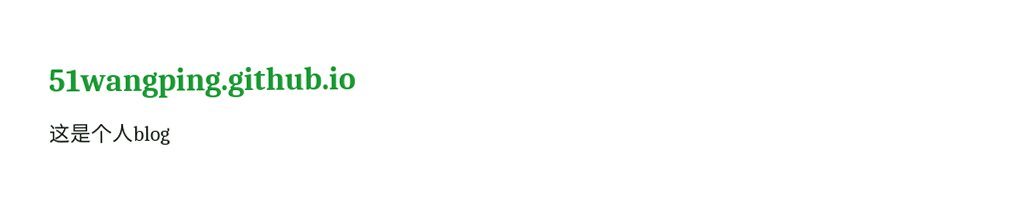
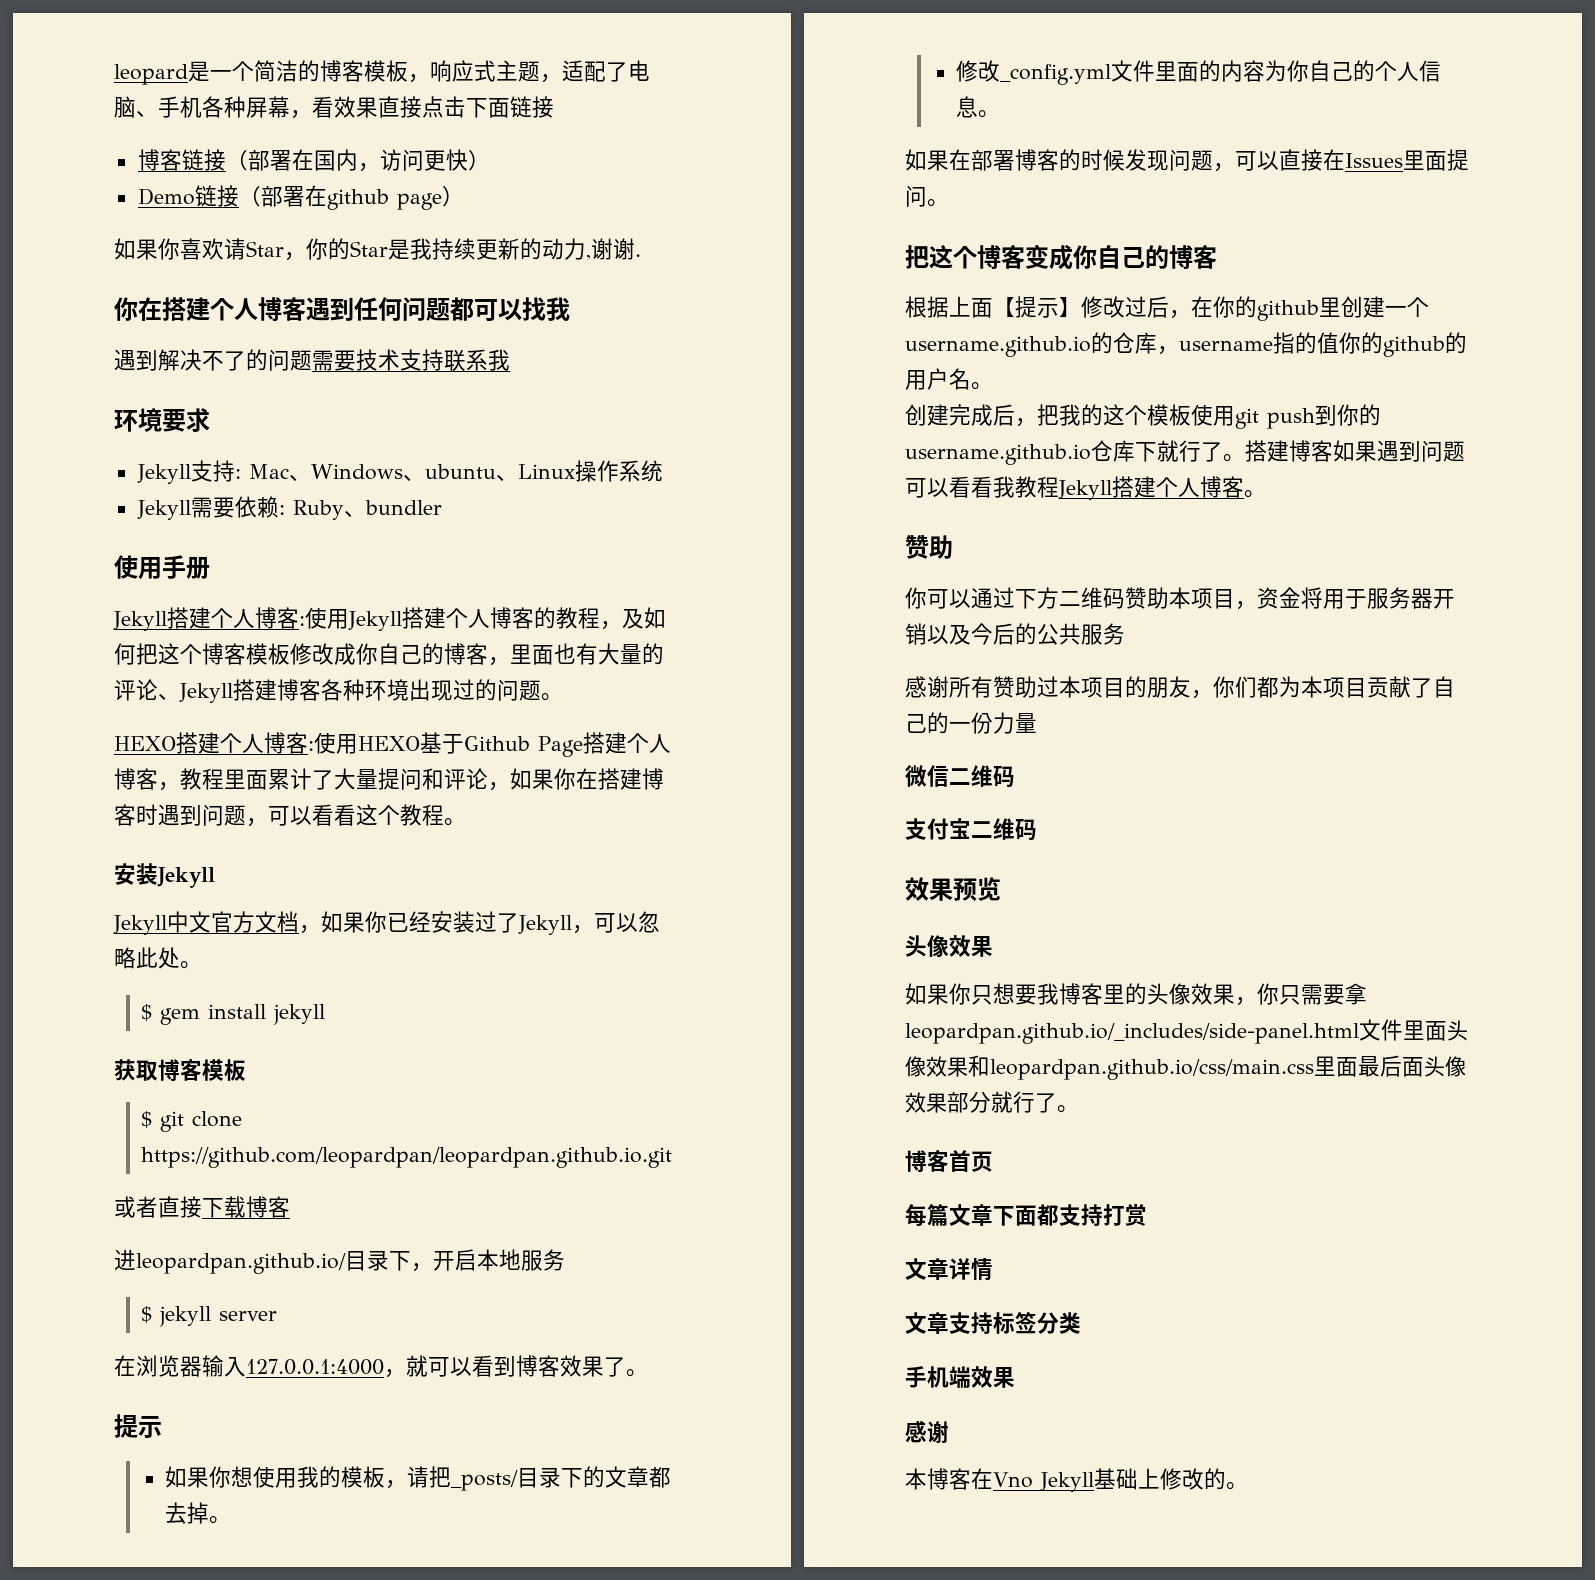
- 51wangping.github.io
- 这是个人blog
+ leopard是一个简洁的博客模板，响应式主题，适配了电脑、手机各种屏幕，看效果直接点击下面链接
+ 博客链接（部署在国内，访问更快）
+ Demo链接（部署在github page）
+ 如果你喜欢请Star，你的Star是我持续更新的动力,谢谢.
+ 你在搭建个人博客遇到任何问题都可以找我
+ 遇到解决不了的问题需要技术支持联系我
+ 环境要求
+ Jekyll支持: Mac、Windows、ubuntu、Linux操作系统
+ Jekyll需要依赖: Ruby、bundler
+ 使用手册
+ Jekyll搭建个人博客:使用Jekyll搭建个人博客的教程，及如何把这个博客模板修改成你自己的博客，里面也有大量的评论、Jekyll搭建博客各种环境出现过的问题。
+ HEXO搭建个人博客:使用HEXO基于Github Page搭建个人博客，教程里面累计了大量提问和评论，如果你在搭建博客时遇到问题，可以看看这个教程。
+ 安装Jekyll
+ Jekyll中文官方文档，如果你已经安装过了Jekyll，可以忽略此处。
+ $ gem install jekyll
+ 获取博客模板
+ $ git clone https://github.com/leopardpan/leopardpan.github.io.git
+ 或者直接下载博客
+ 进leopardpan.github.io/目录下，开启本地服务
+ $ jekyll server
+ 在浏览器输入127.0.0.1:4000，就可以看到博客效果了。
+ 提示
+ 如果你想使用我的模板，请把_posts/目录下的文章都去掉。
+ 修改_config.yml文件里面的内容为你自己的个人信息。
+ 如果在部署博客的时候发现问题，可以直接在Issues里面提问。
+ 把这个博客变成你自己的博客
+ 根据上面【提示】修改过后，在你的github里创建一个username.github.io的仓库，username指的值你的github的用户名。
+ 创建完成后，把我的这个模板使用git push到你的username.github.io仓库下就行了。搭建博客如果遇到问题可以看看我教程Jekyll搭建个人博客。
+ 赞助
+ 你可以通过下方二维码赞助本项目，资金将用于服务器开销以及今后的公共服务
+ 感谢所有赞助过本项目的朋友，你们都为本项目贡献了自己的一份力量
+ 微信二维码
+ 支付宝二维码
+ 效果预览
+ 头像效果
+ 如果你只想要我博客里的头像效果，你只需要拿leopardpan.github.io/_includes/side-panel.html文件里面头像效果和leopardpan.github.io/css/main.css里面最后面头像效果部分就行了。
+ 博客首页
+ 每篇文章下面都支持打赏
+ 文章详情
+ 文章支持标签分类
+ 手机端效果
+ 感谢
+ 本博客在Vno Jekyll基础上修改的。

